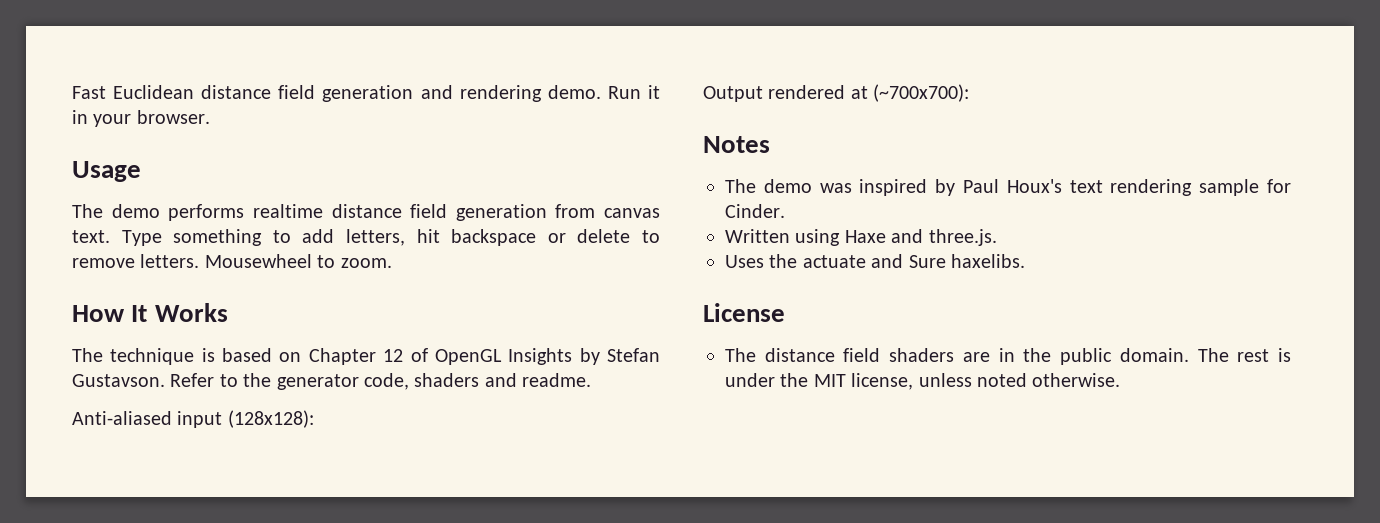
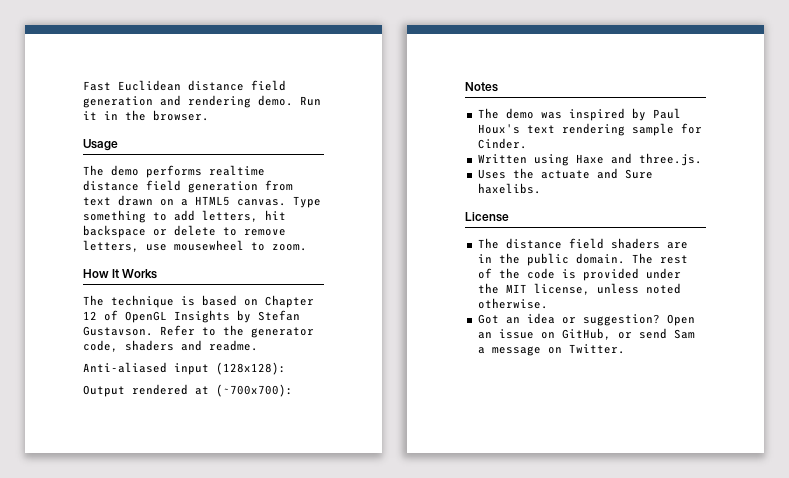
- Run it in your browser.
+ Run it in the browser.
- The demo performs realtime distance field generation from canvas text.
+ The demo performs realtime distance field generation from text drawn on a HTML5 canvas.
- Type something to add letters, hit backspace or delete to remove letters. Mousewheel to zoom.
+ Type something to add letters, hit backspace or delete to remove letters, use mousewheel to zoom.
- The rest is under the MIT license, unless noted otherwise.
+ The rest of the code is provided under the MIT license, unless noted otherwise.
+ Got an idea or suggestion? Open an issue on GitHub, or send Sam a message on Twitter.

